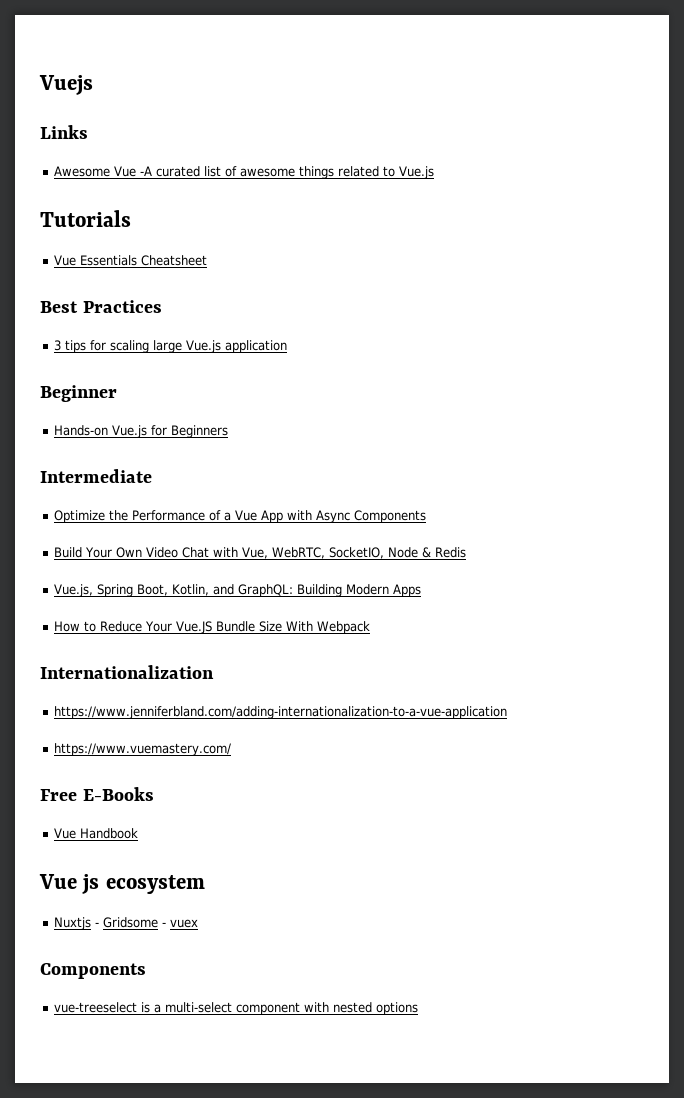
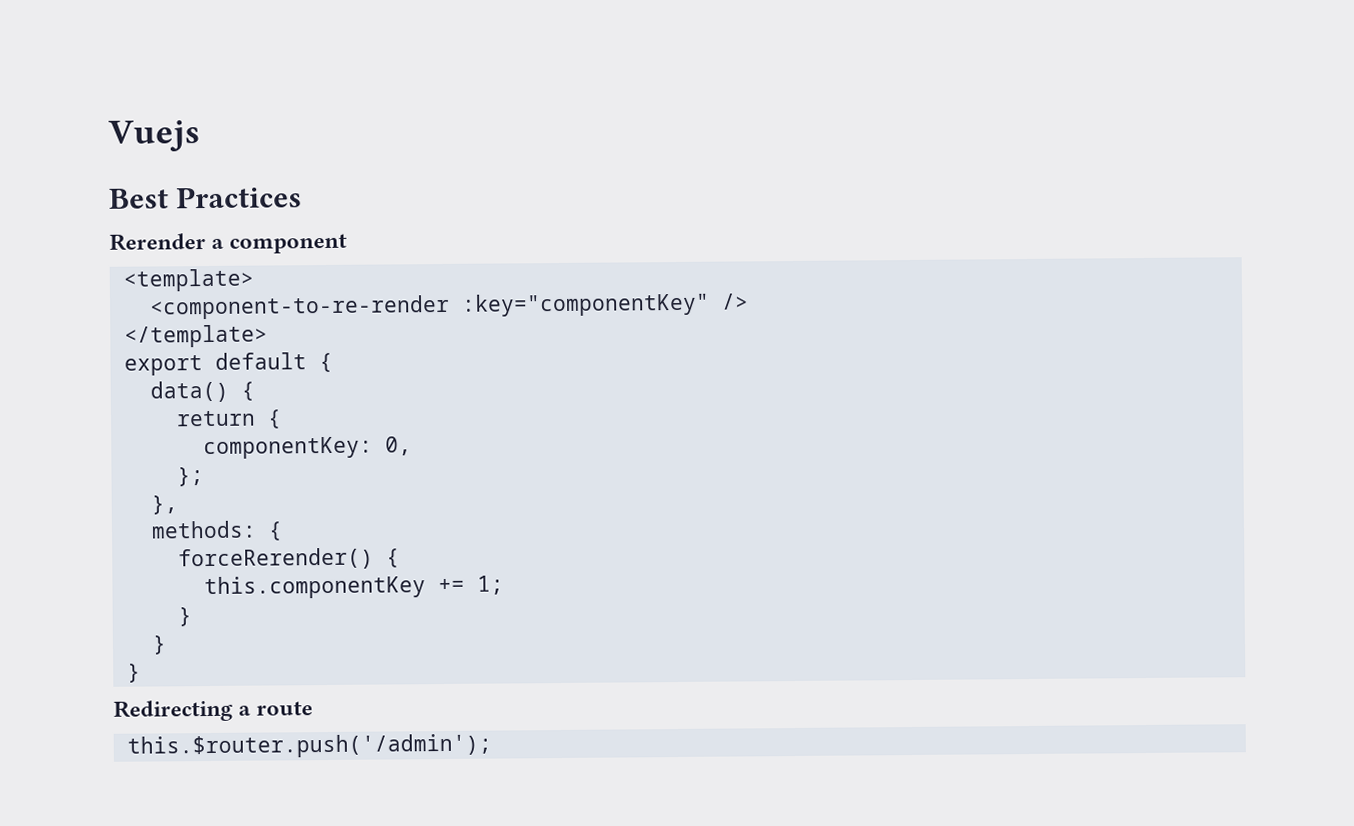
- Links
- Awesome Vue -A curated list of awesome things related to Vue.js
- Tutorials
- Vue Essentials Cheatsheet
  Best Practices
- 3 tips for scaling large Vue.js application
- Beginner
- Hands-on Vue.js for Beginners
- Intermediate
- Optimize the Performance of a Vue App with Async Components
- Build Your Own Video Chat with Vue, WebRTC, SocketIO, Node & Redis
- Vue.js, Spring Boot, Kotlin, and GraphQL: Building Modern Apps
- How to Reduce Your Vue.JS Bundle Size With Webpack
- Internationalization
- https://www.jenniferbland.com/adding-internationalization-to-a-vue-application
- https://www.vuemastery.com/
- Free E-Books
- Vue Handbook
- Vue js ecosystem
- Nuxtjs - Gridsome - vuex
- Components
- vue-treeselect is a multi-select component with nested options
+ Rerender a component
+ <template>
+ <component-to-re-render :key="componentKey" />
+ </template>
+ export default {
+ data() {
+ return {
+ componentKey: 0,
+ };
+ },
+ methods: {
+ forceRerender() {
+ this.componentKey += 1;
+ }
+ }
+ }
+ Redirecting a route
+ this.$router.push('/admin');

